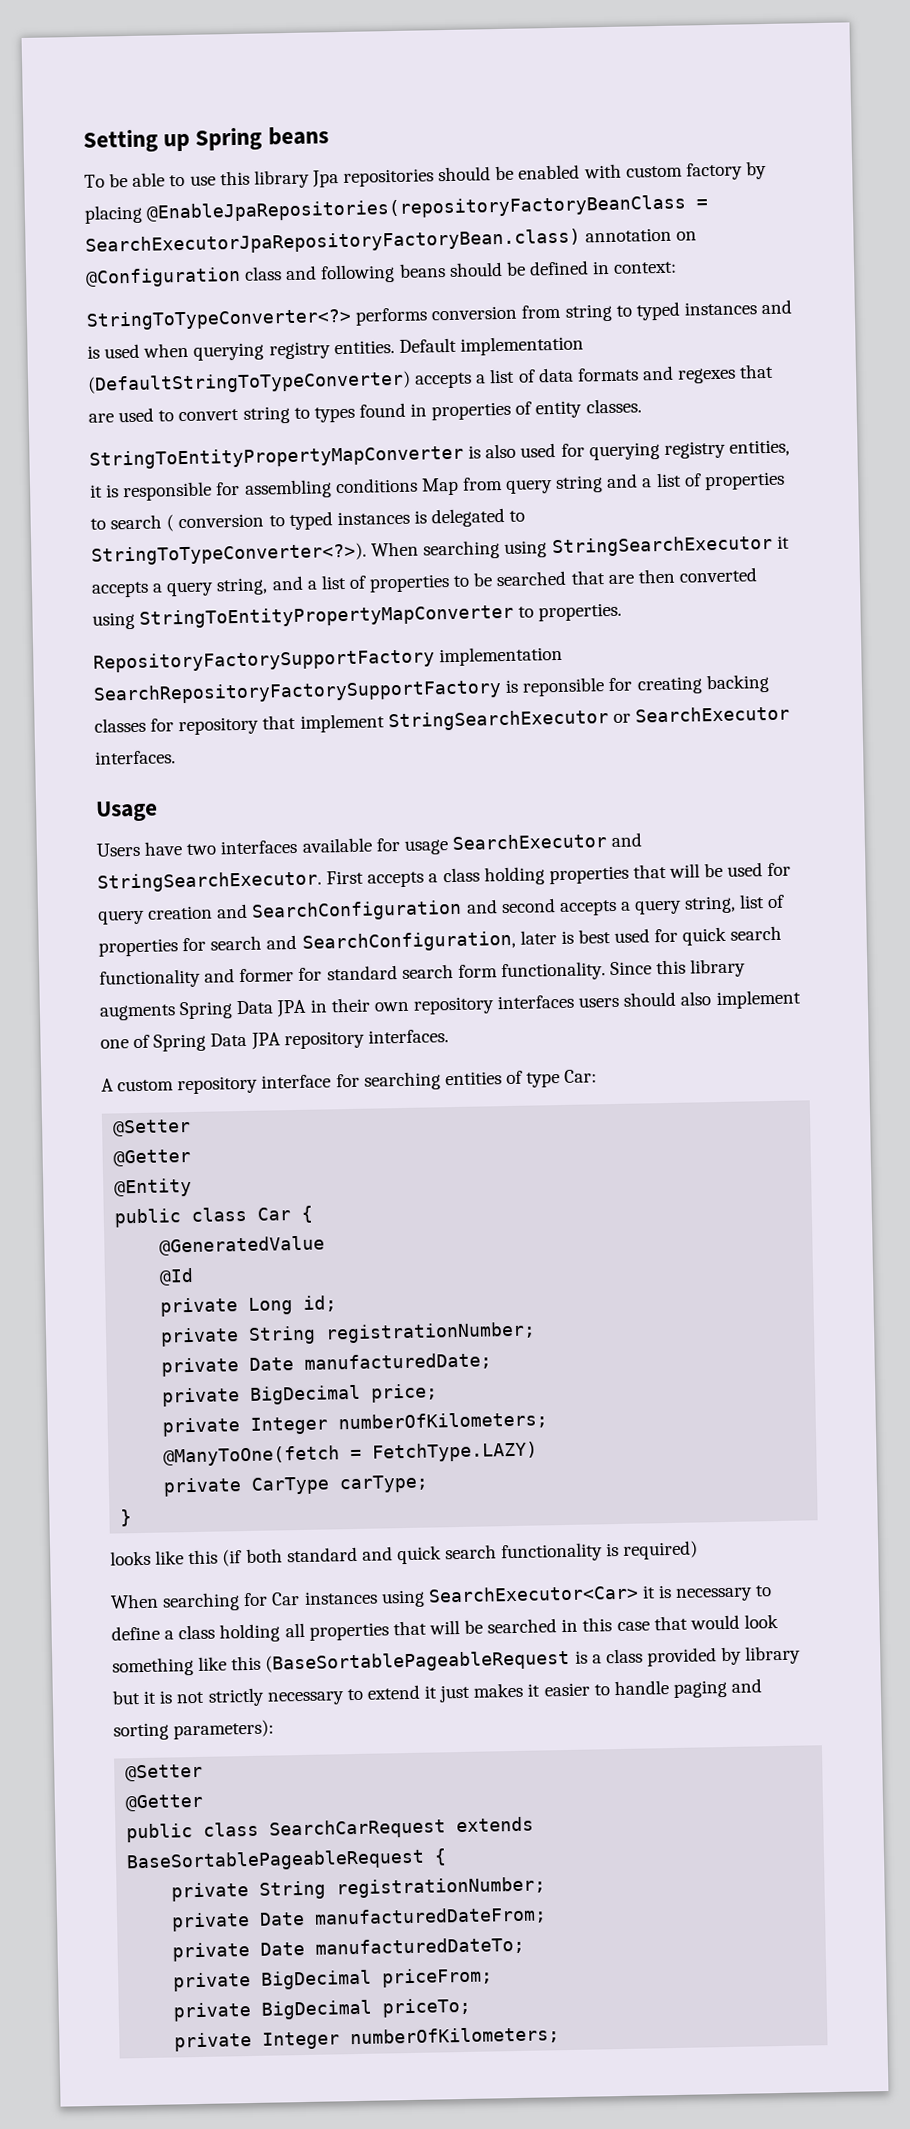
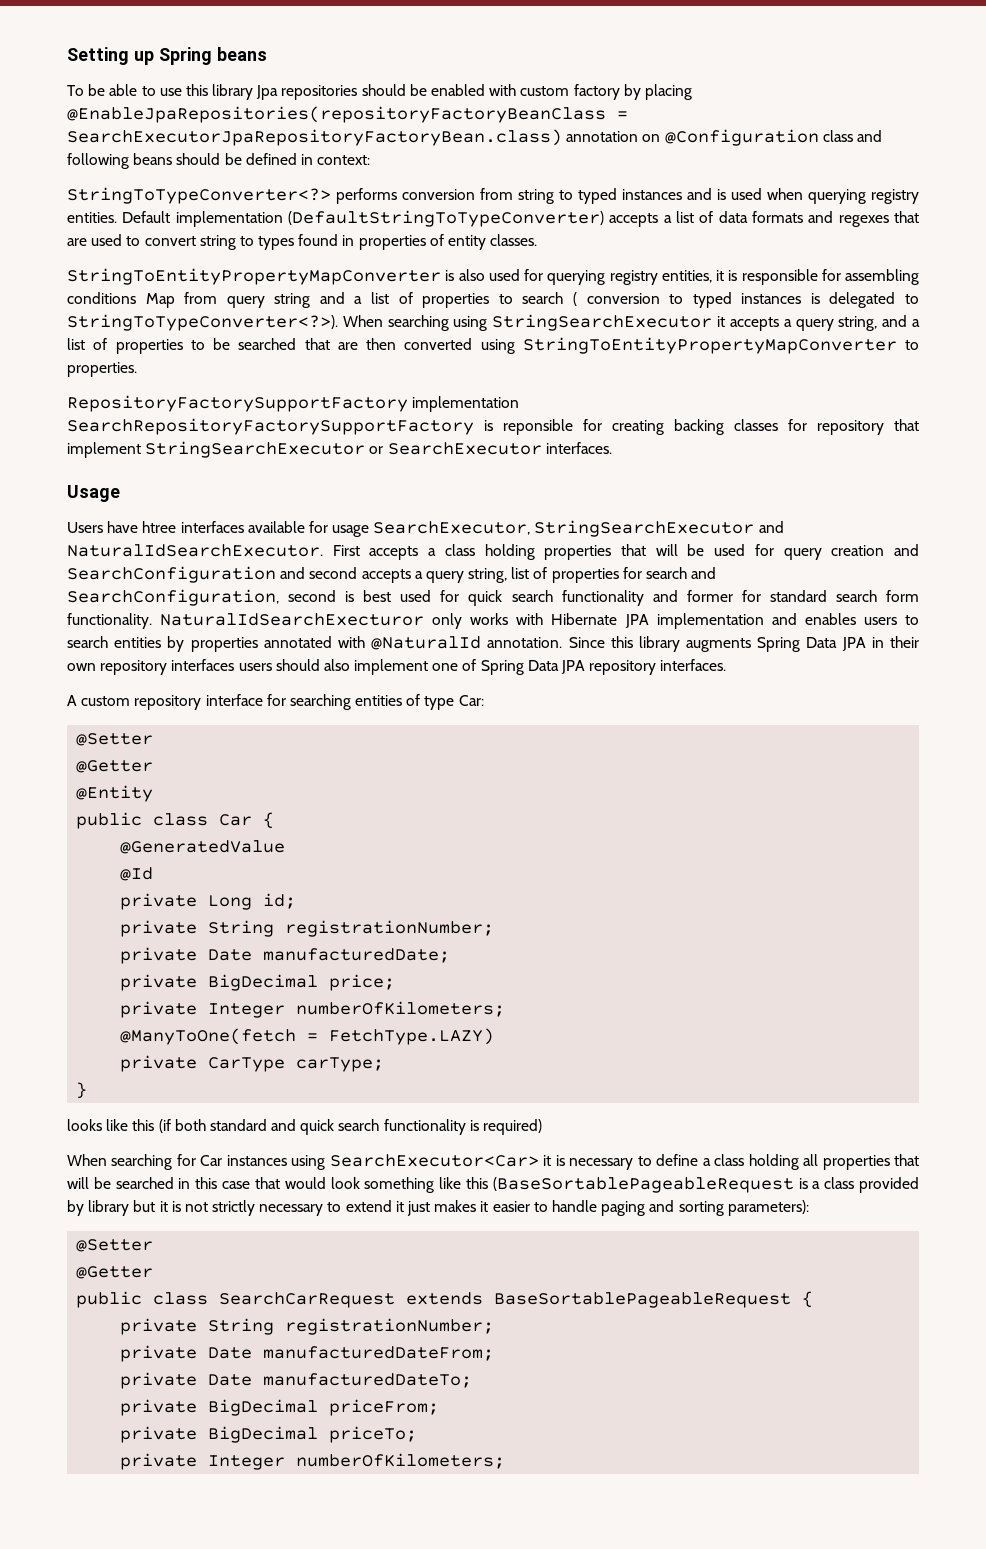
- Users have two interfaces available for usage SearchExecutor and StringSearchExecutor.
+ Users have htree interfaces available for usage SearchExecutor, StringSearchExecutor and NaturalIdSearchExecutor.
- First accepts a class holding properties that will be used for query creation and SearchConfiguration and second accepts a query string, list of properties for search and SearchConfiguration, later is best used for quick search functionality and former for standard search form functionality.
+ First accepts a class holding properties that will be used for query creation and SearchConfiguration and second accepts a query string, list of properties for search and SearchConfiguration, second is best used for quick search functionality and former for standard search form functionality.
+ NaturalIdSearchExecturor only works with Hibernate JPA implementation and enables users to search entities by properties annotated with @NaturalId annotation.

